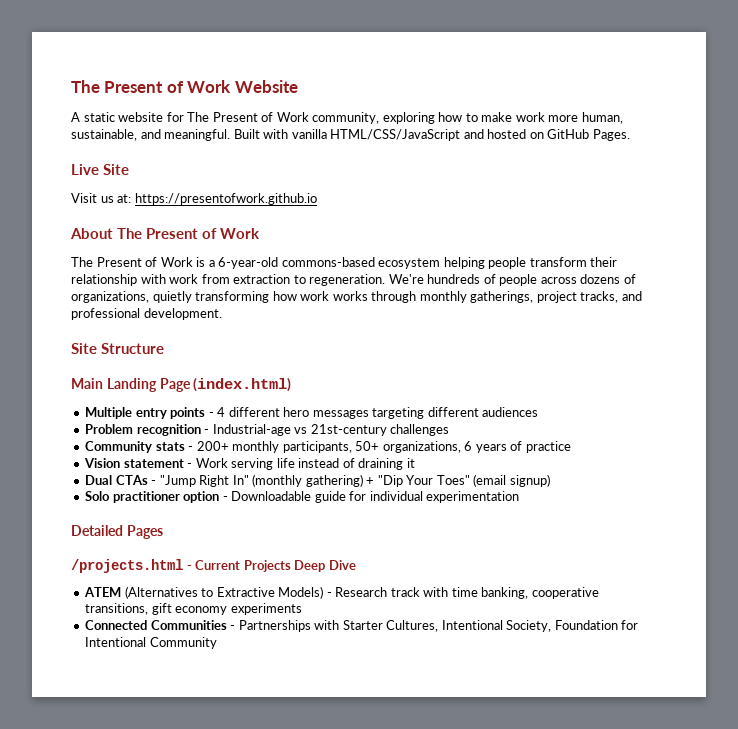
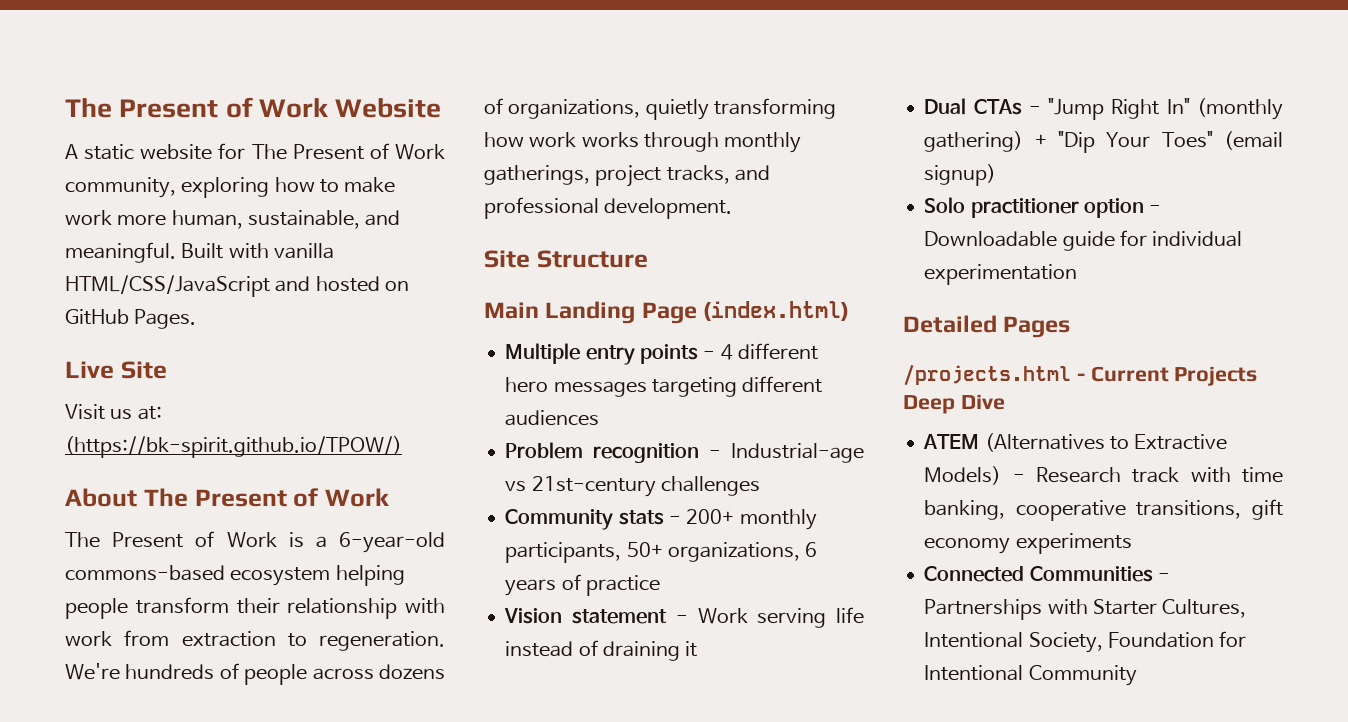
- Visit us at: https://presentofwork.github.io
+ Visit us at: (https://bk-spirit.github.io/TPOW/)

